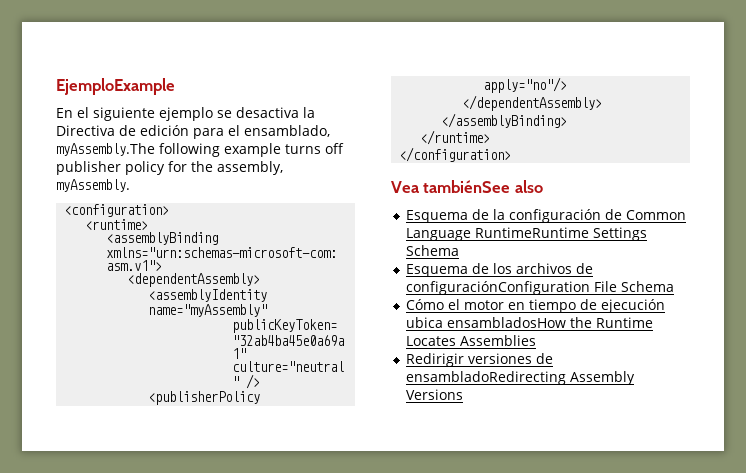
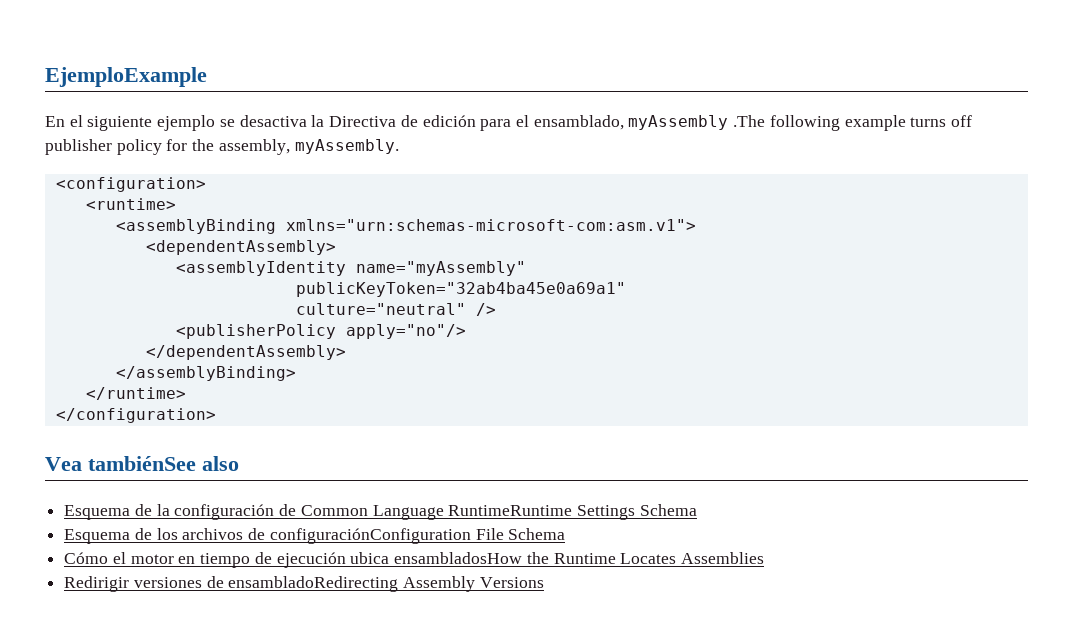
- En el siguiente ejemplo se desactiva la Directiva de edición para el ensamblado, myAssembly.The following example turns off publisher policy for the assembly, myAssembly.
+ En el siguiente ejemplo se desactiva la Directiva de edición para el ensamblado, myAssembly .The following example turns off publisher policy for the assembly, myAssembly.

